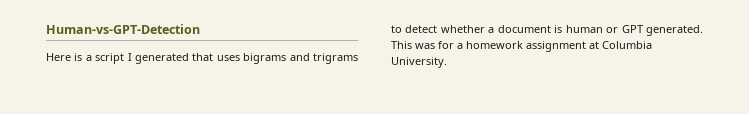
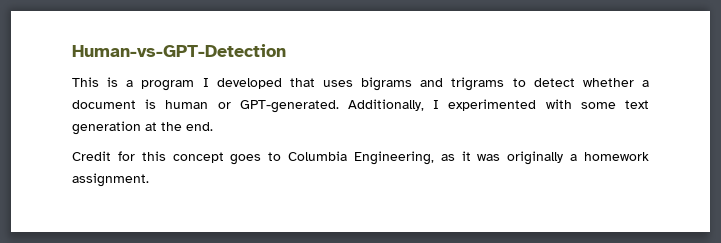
- Here is a script I generated that uses bigrams and trigrams to detect whether a document is human or GPT generated. This was for a homework assignment at Columbia University.
+ This is a program I developed that uses bigrams and trigrams to detect whether a document is human or GPT-generated. Additionally, I experimented with some text generation at the end.
+ Credit for this concept goes to Columbia Engineering, as it was originally a homework assignment.

